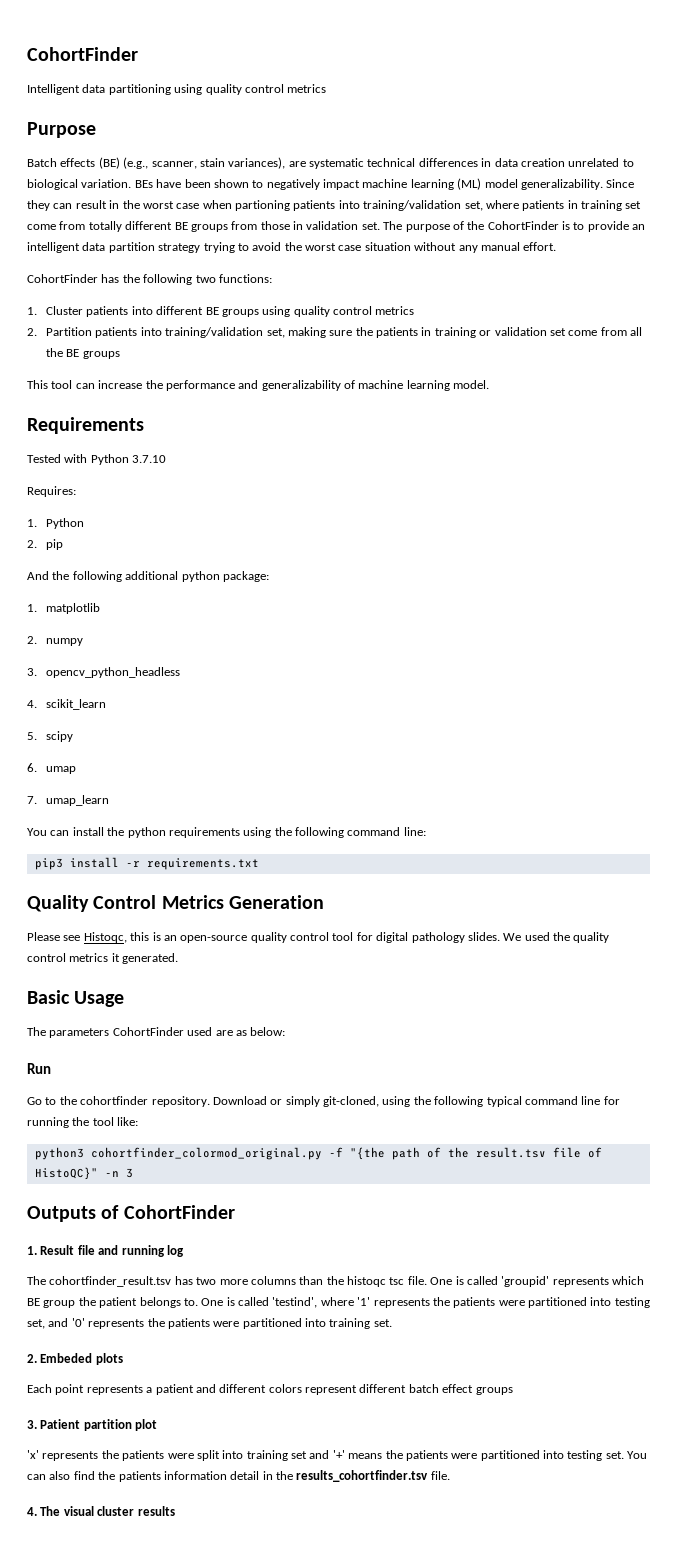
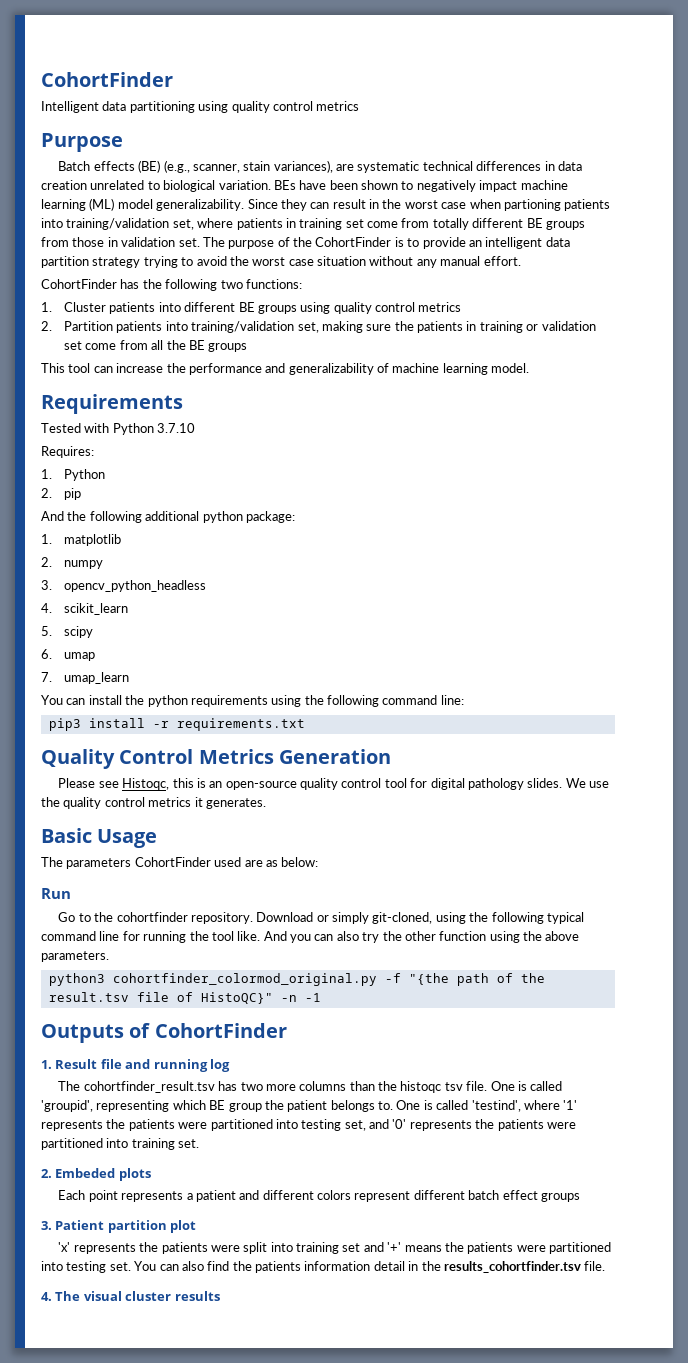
- We used the quality control metrics it generated.
+ We use the quality control metrics it generates.
- Download or simply git-cloned, using the following typical command line for running the tool like:
+ Download or simply git-cloned, using the following typical command line for running the tool like. And you can also try the other function using the above parameters.
- python3 cohortfinder_colormod_original.py -f "{the path of the result.tsv file of HistoQC}" -n 3
+ python3 cohortfinder_colormod_original.py -f "{the path of the result.tsv file of HistoQC}" -n -1
- The cohortfinder_result.tsv has two more columns than the histoqc tsc file.
+ The cohortfinder_result.tsv has two more columns than the histoqc tsv file.
- One is called 'groupid' represents which BE group the patient belongs to.
+ One is called 'groupid', representing which BE group the patient belongs to.

